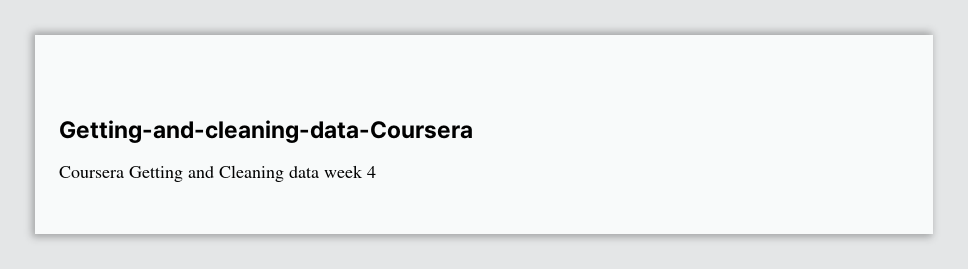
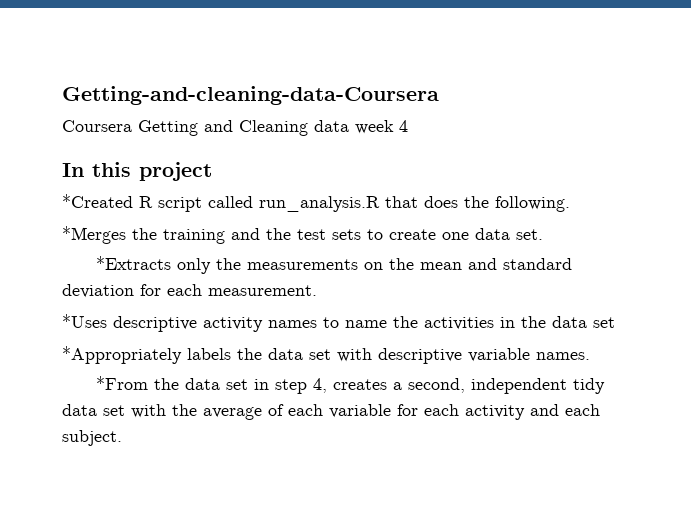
+ In this project
+ *Created R script called run_analysis.R that does the following.
+ *Merges the training and the test sets to create one data set.
+ *Extracts only the measurements on the mean and standard deviation for each measurement.
+ *Uses descriptive activity names to name the activities in the data set
+ *Appropriately labels the data set with descriptive variable names.
+ *From the data set in step 4, creates a second, independent tidy data set with the average of each variable for each activity and each subject.

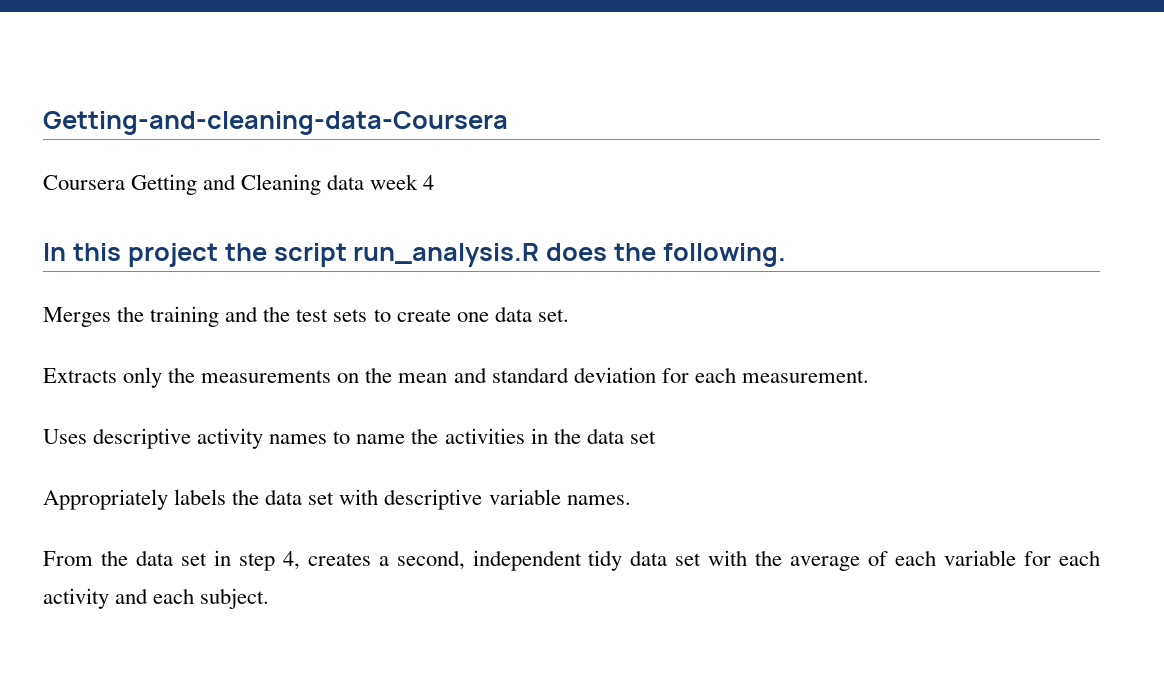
- In this project
- *Created R script called run_analysis.R that does the following.
+ In this project the script run_analysis.R does the following.
- *Merges the training and the test sets to create one data set.
+ Merges the training and the test sets to create one data set.
- *Extracts only the measurements on the mean and standard deviation for each measurement.
+ Extracts only the measurements on the mean and standard deviation for each measurement.
- *Uses descriptive activity names to name the activities in the data set
+ Uses descriptive activity names to name the activities in the data set
- *Appropriately labels the data set with descriptive variable names.
+ Appropriately labels the data set with descriptive variable names.
- *From the data set in step 4, creates a second, independent tidy data set with the average of each variable for each activity and each subject.
+ From the data set in step 4, creates a second, independent tidy data set with the average of each variable for each activity and each subject.

